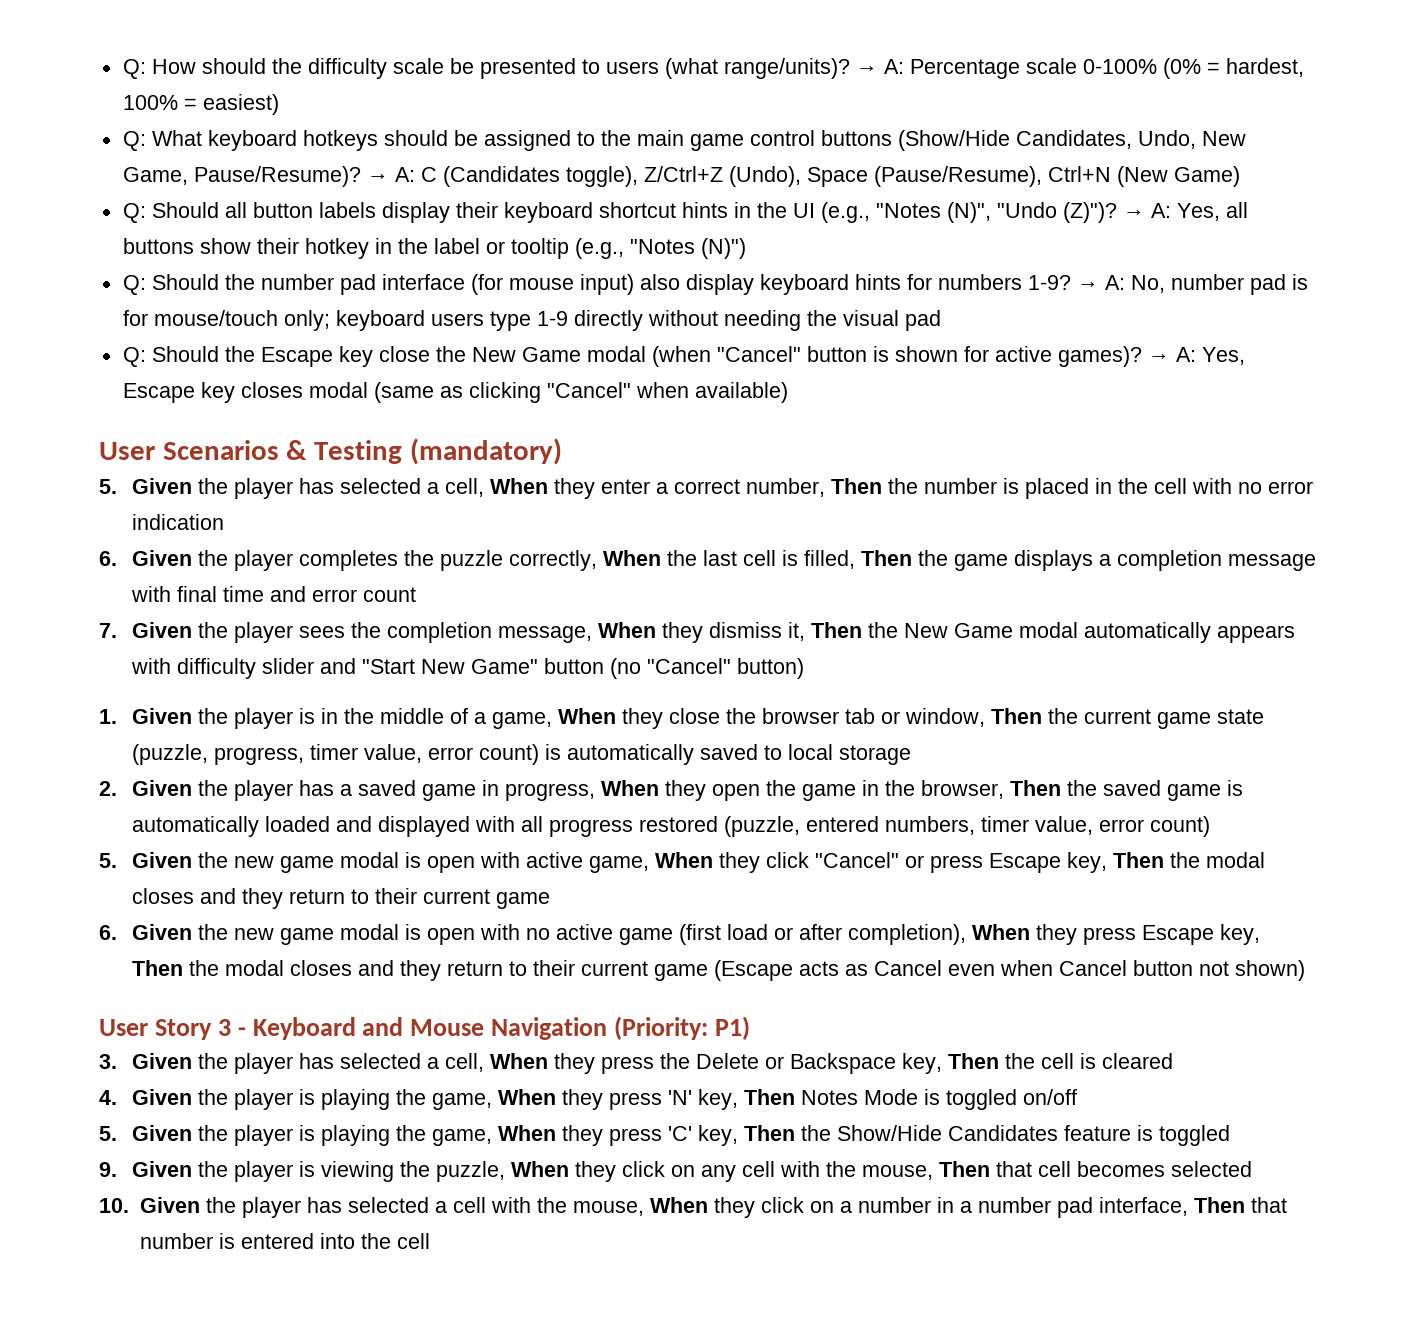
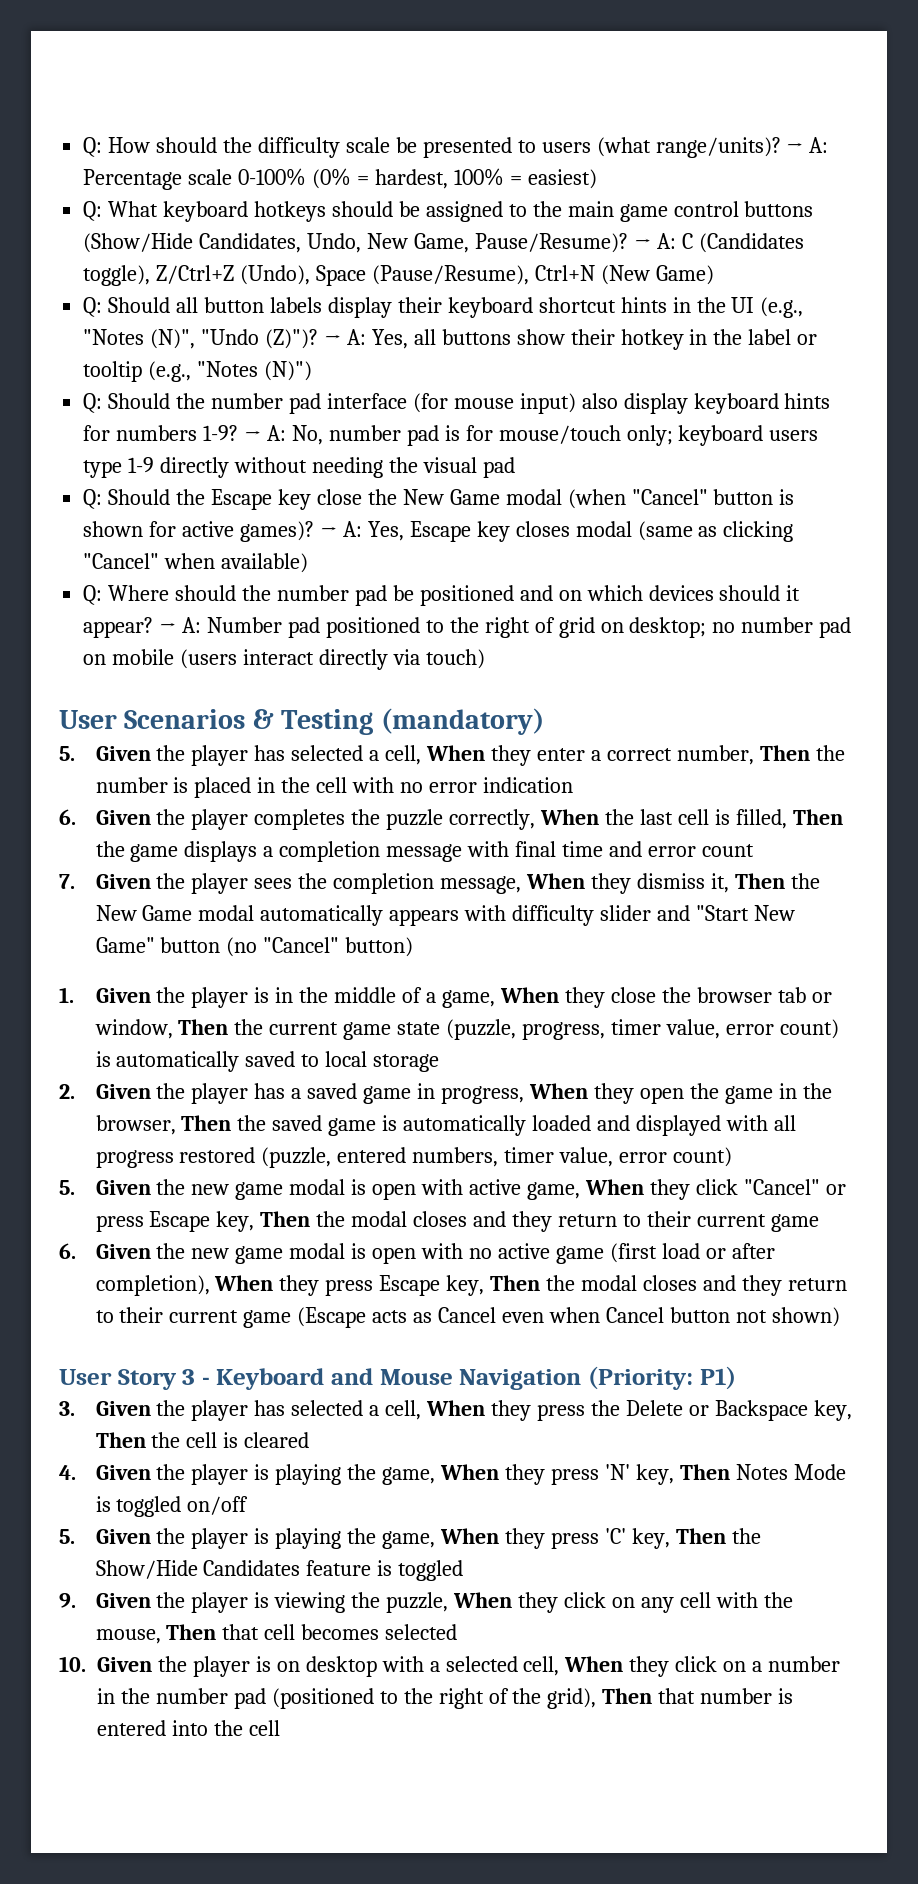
+ Q: Where should the number pad be positioned and on which devices should it appear? → A: Number pad positioned to the right of grid on desktop; no number pad on mobile (users interact directly via touch)
- 10. Given the player has selected a cell with the mouse, When they click on a number in a number pad interface, Then that number is entered into the cell
+ 10. Given the player is on desktop with a selected cell, When they click on a number in the number pad (positioned to the right of the grid), Then that number is entered into the cell

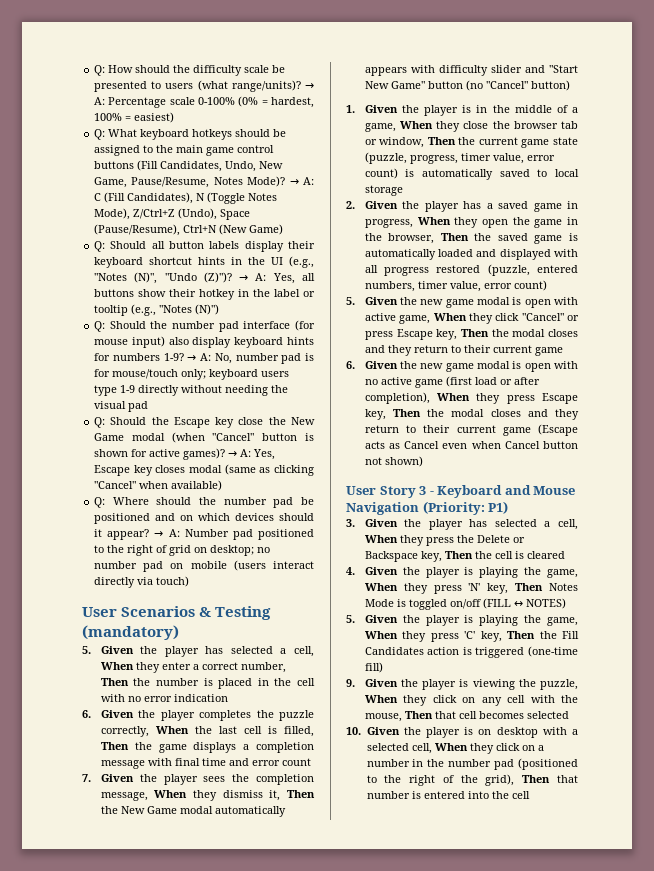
- Q: What keyboard hotkeys should be assigned to the main game control buttons (Show/Hide Candidates, Undo, New Game, Pause/Resume)? → A: C (Candidates toggle), Z/Ctrl+Z (Undo), Space (Pause/Resume), Ctrl+N (New Game)
+ Q: What keyboard hotkeys should be assigned to the main game control buttons (Fill Candidates, Undo, New Game, Pause/Resume, Notes Mode)? → A: C (Fill Candidates), N (Toggle Notes Mode), Z/Ctrl+Z (Undo), Space (Pause/Resume), Ctrl+N (New Game)
- 4. Given the player is playing the game, When they press 'N' key, Then Notes Mode is toggled on/off
+ 4. Given the player is playing the game, When they press 'N' key, Then Notes Mode is toggled on/off (FILL ↔ NOTES)
- 5. Given the player is playing the game, When they press 'C' key, Then the Show/Hide Candidates feature is toggled
+ 5. Given the player is playing the game, When they press 'C' key, Then the Fill Candidates action is triggered (one-time fill)

